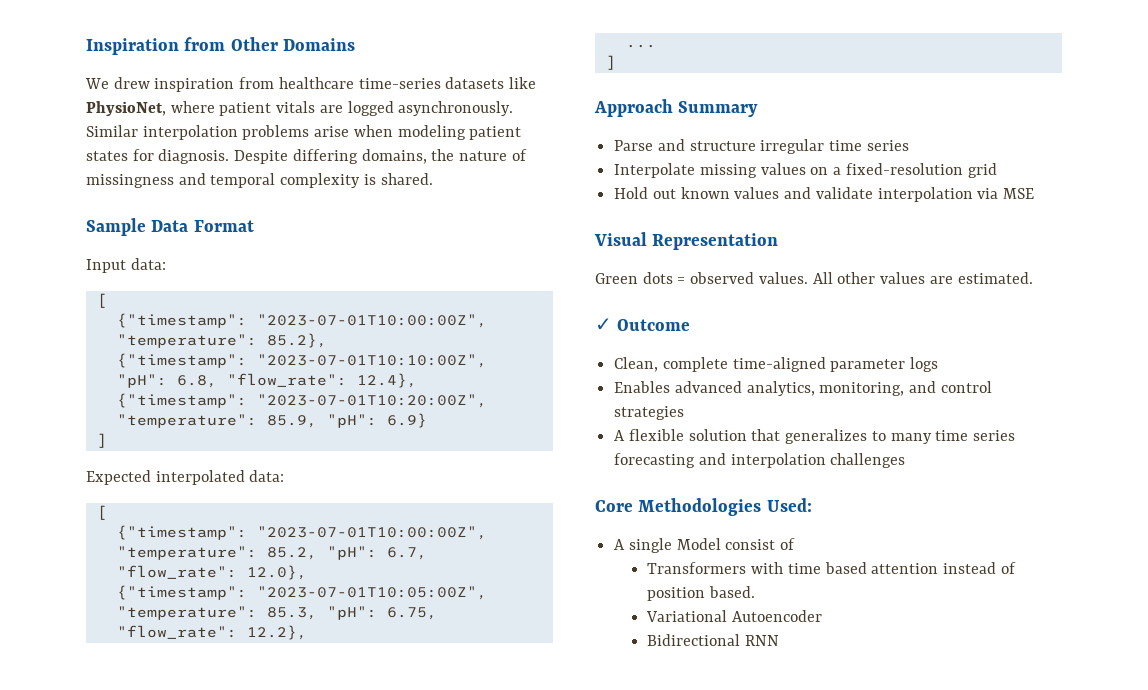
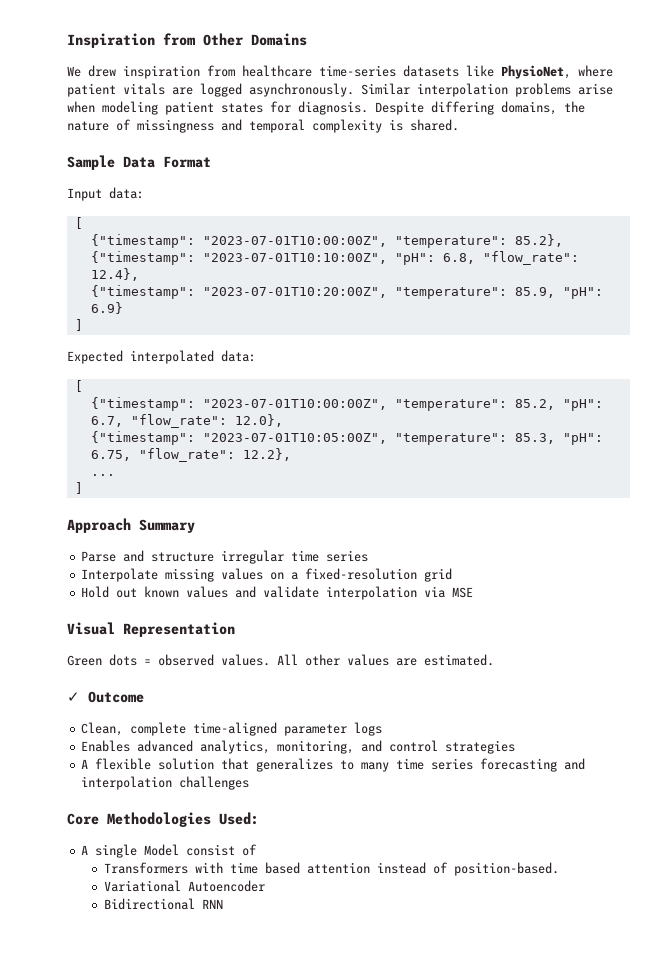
- Transformers with time based attention instead of position based.
+ Transformers with time based attention instead of position-based.

